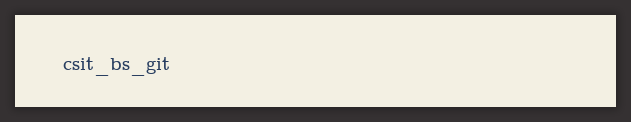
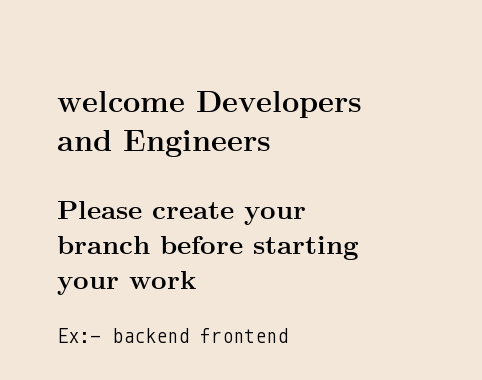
- csit_bs_git
+ welcome Developers and Engineers
+ Please create your branch before starting your work
+ Ex:- backend frontend

